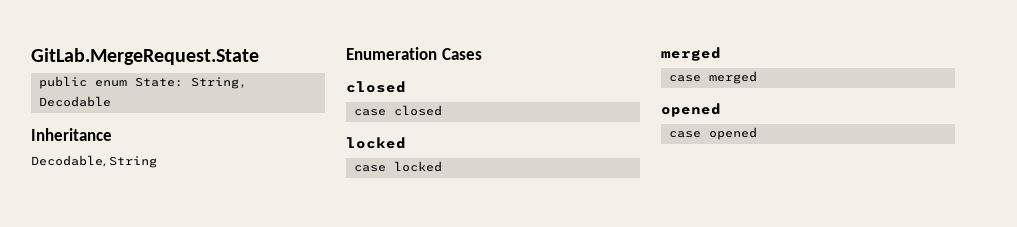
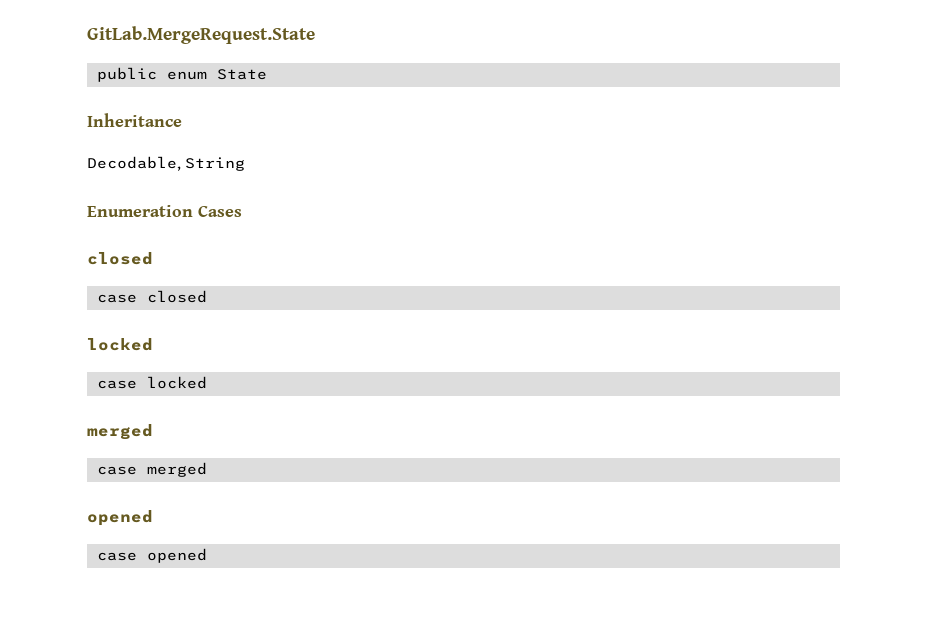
- public enum State: String, Decodable
+ public enum State

